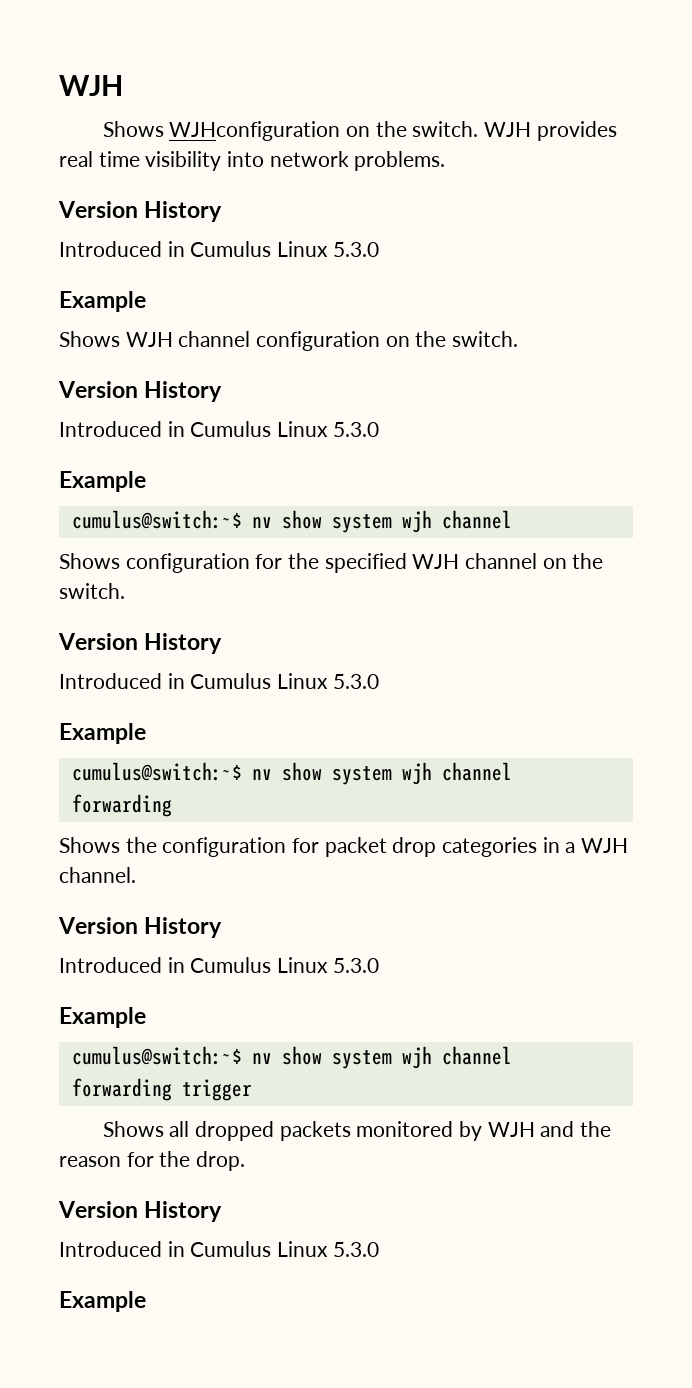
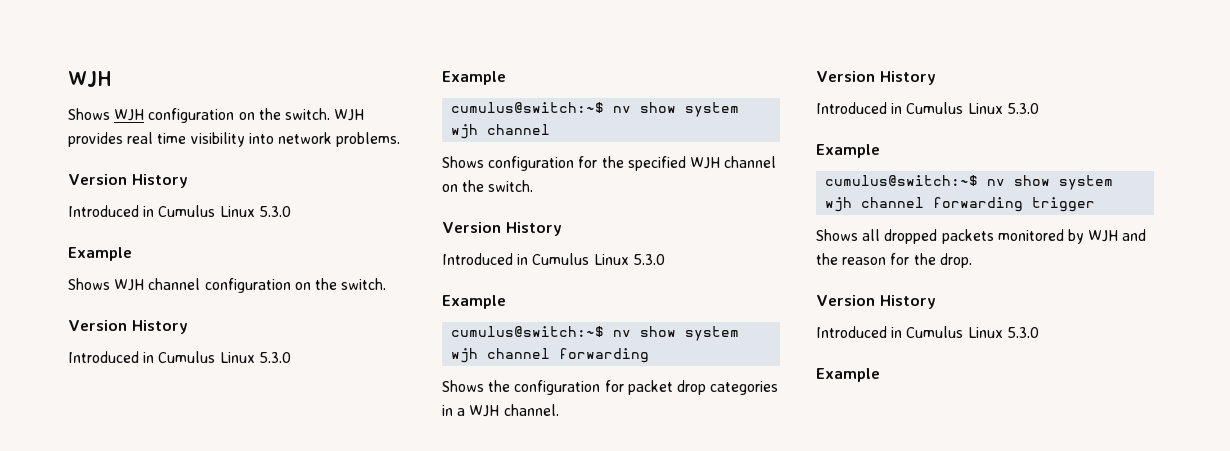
- Shows WJHconfiguration on the switch.
+ Shows WJH configuration on the switch.

